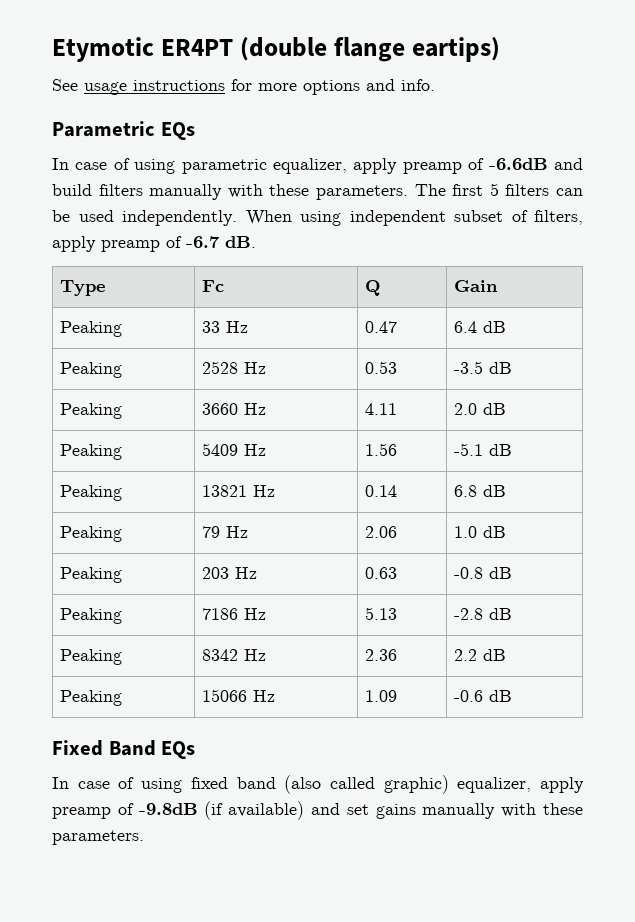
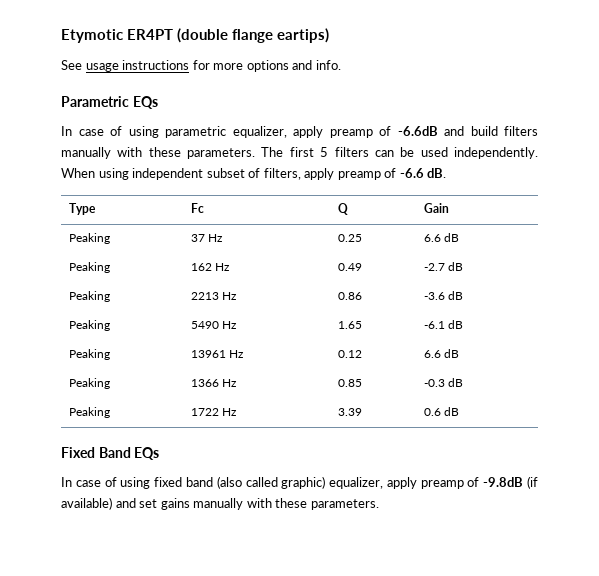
- When using independent subset of filters, apply preamp of -6.7 dB.
+ When using independent subset of filters, apply preamp of -6.6 dB.
- Peaking | 33 Hz | 0.47 | 6.4 dB
- Peaking | 2528 Hz | 0.53 | -3.5 dB
- Peaking | 3660 Hz | 4.11 | 2.0 dB
- Peaking | 5409 Hz | 1.56 | -5.1 dB
- Peaking | 13821 Hz | 0.14 | 6.8 dB
- Peaking | 79 Hz | 2.06 | 1.0 dB
- Peaking | 203 Hz | 0.63 | -0.8 dB
- Peaking | 7186 Hz | 5.13 | -2.8 dB
- Peaking | 8342 Hz | 2.36 | 2.2 dB
- Peaking | 15066 Hz | 1.09 | -0.6 dB
+ Peaking | 37 Hz | 0.25 | 6.6 dB
+ Peaking | 162 Hz | 0.49 | -2.7 dB
+ Peaking | 2213 Hz | 0.86 | -3.6 dB
+ Peaking | 5490 Hz | 1.65 | -6.1 dB
+ Peaking | 13961 Hz | 0.12 | 6.6 dB
+ Peaking | 1366 Hz | 0.85 | -0.3 dB
+ Peaking | 1722 Hz | 3.39 | 0.6 dB

